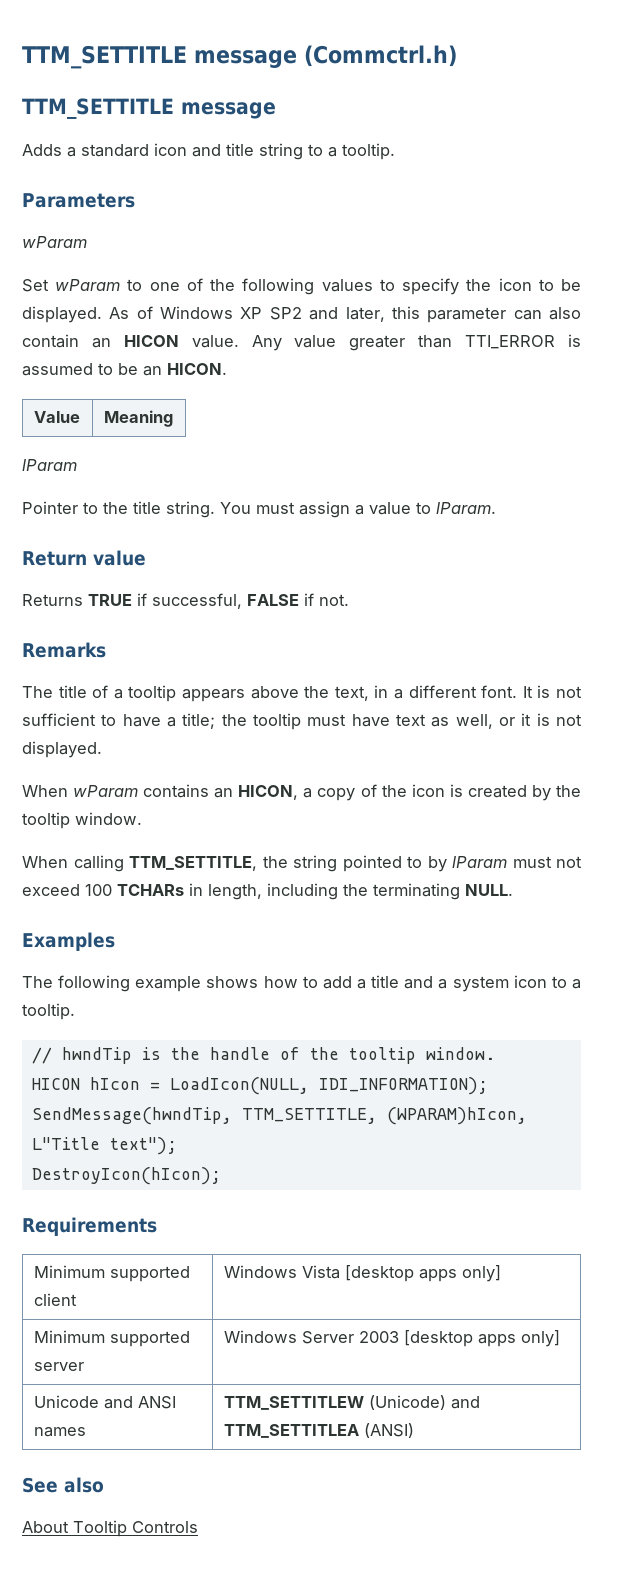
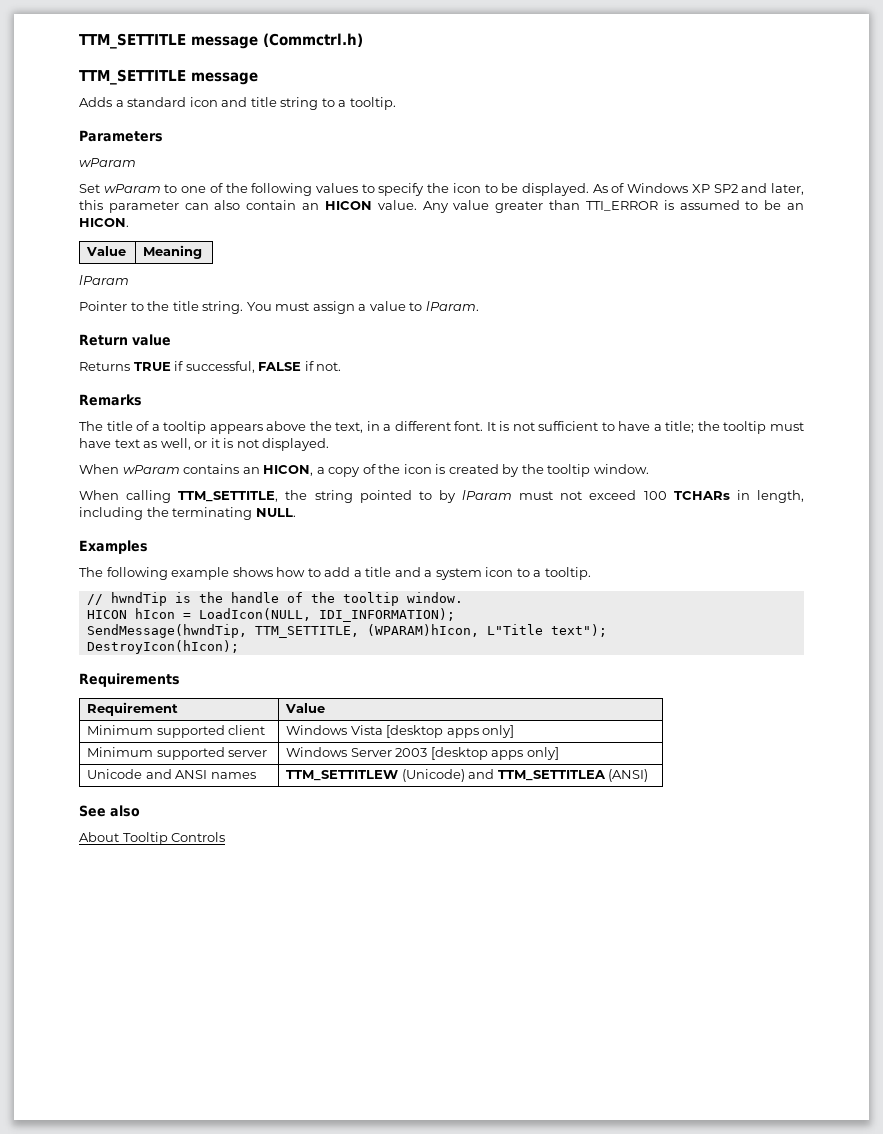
+ Requirement | Value

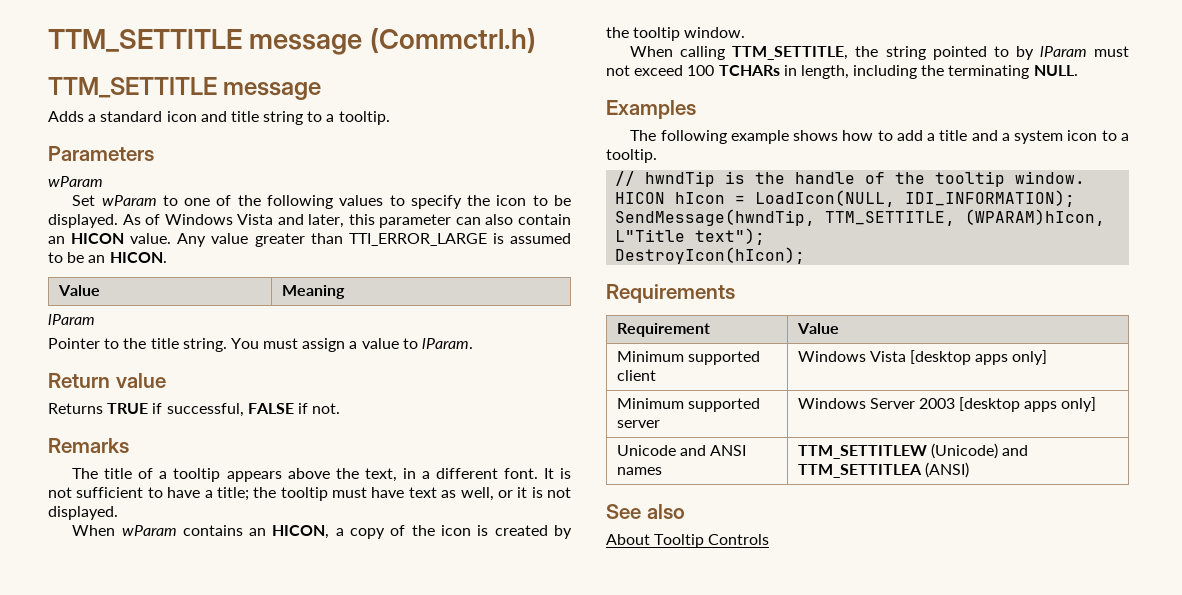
- As of Windows XP SP2 and later, this parameter can also contain an HICON value.
+ As of Windows Vista and later, this parameter can also contain an HICON value.
- Any value greater than TTI_ERROR is assumed to be an HICON.
+ Any value greater than TTI_ERROR_LARGE is assumed to be an HICON.

